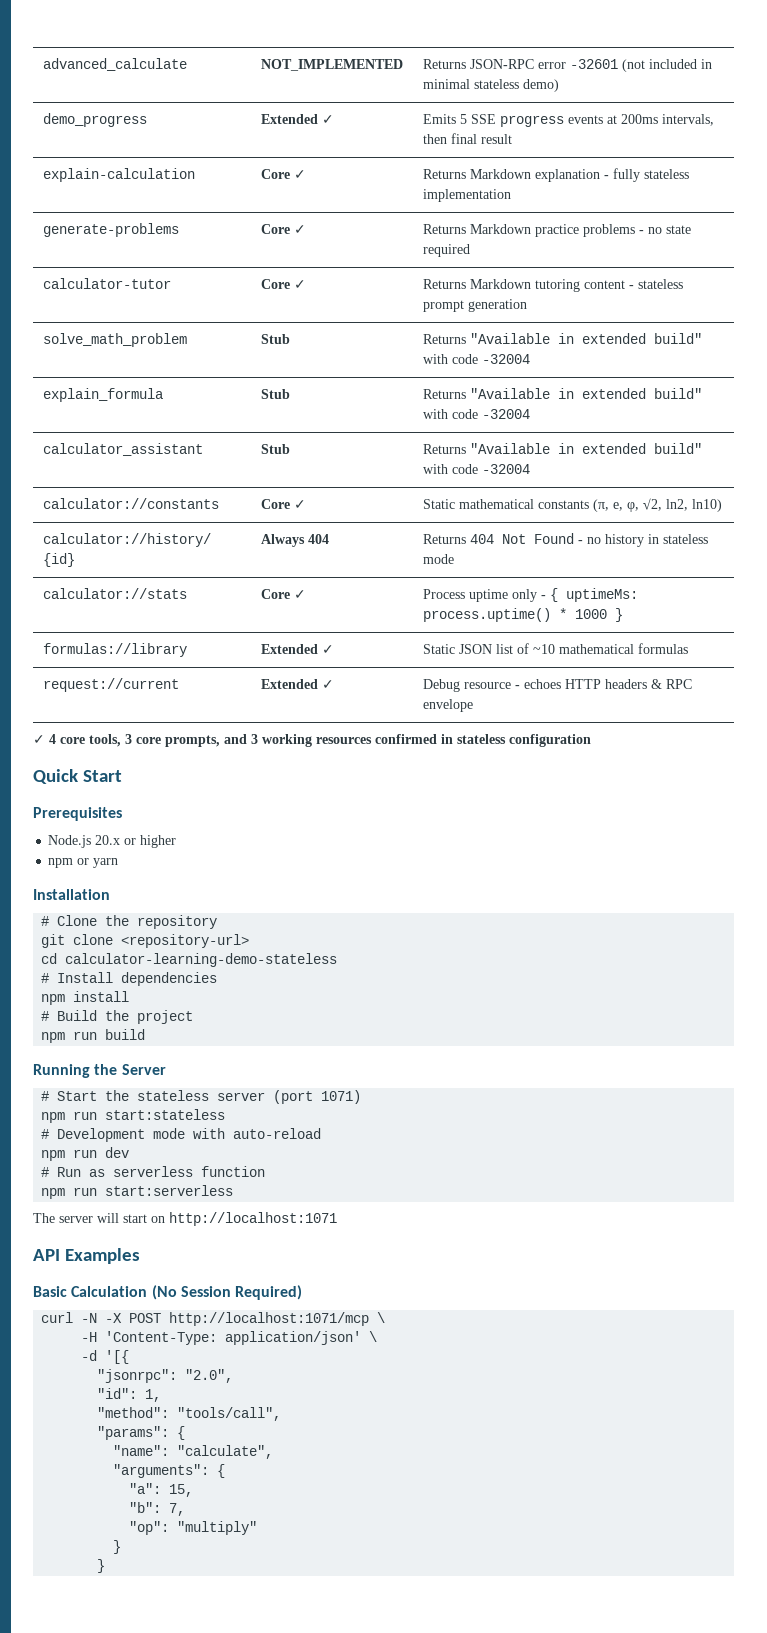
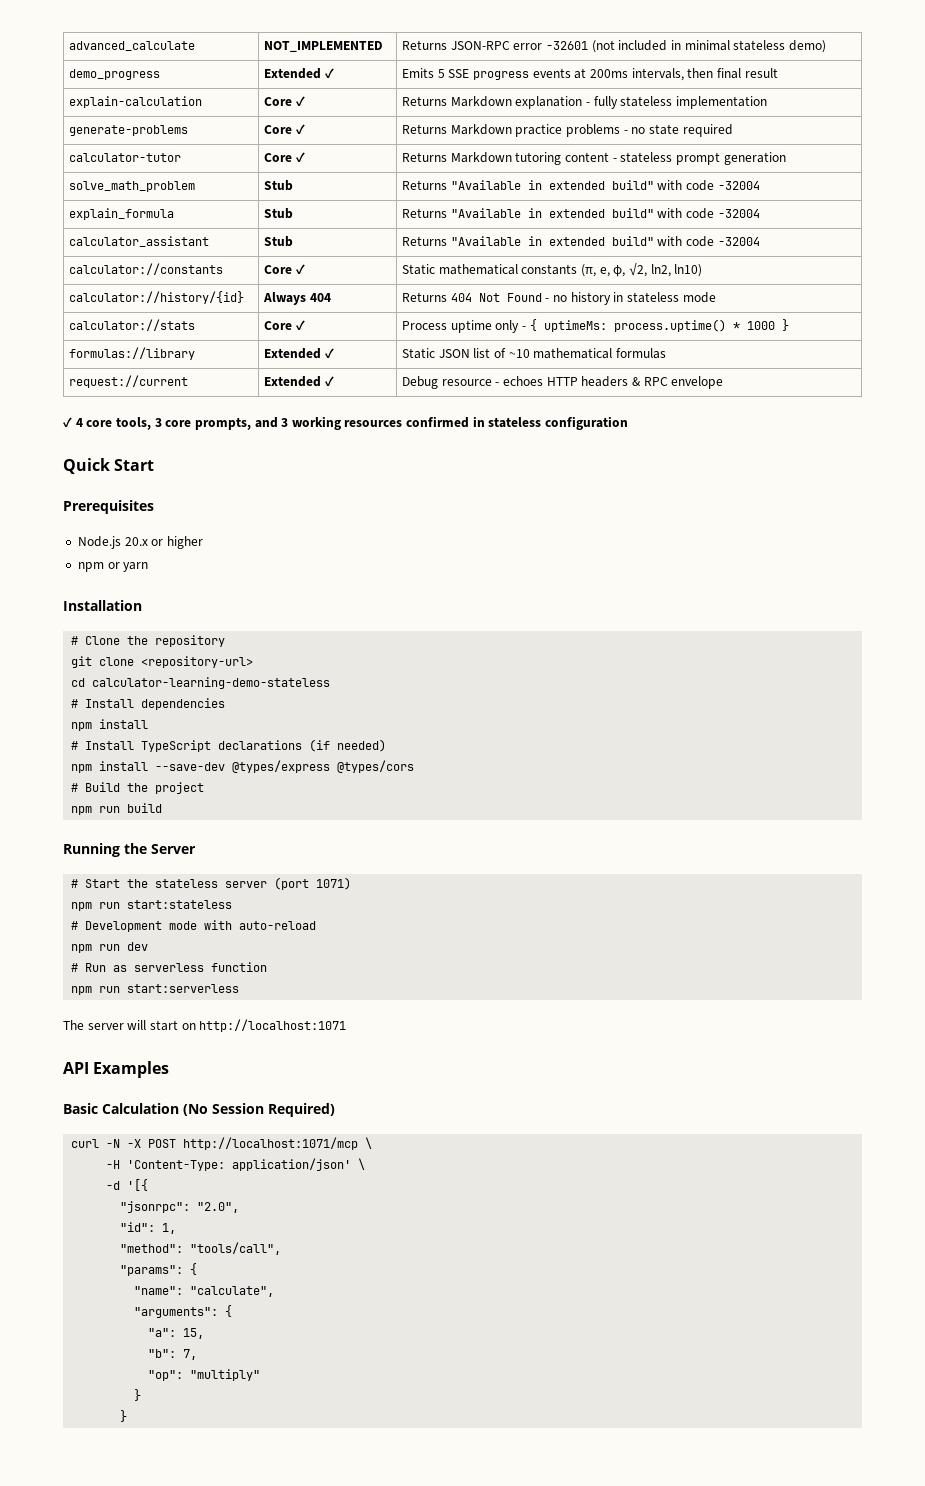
+ # Install TypeScript declarations (if needed)
+ npm install --save-dev @types/express @types/cors

